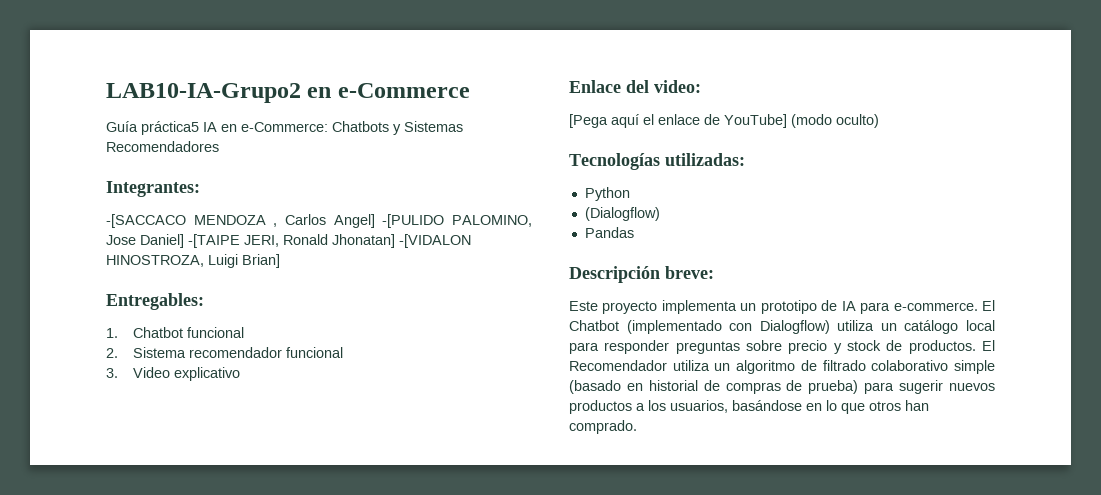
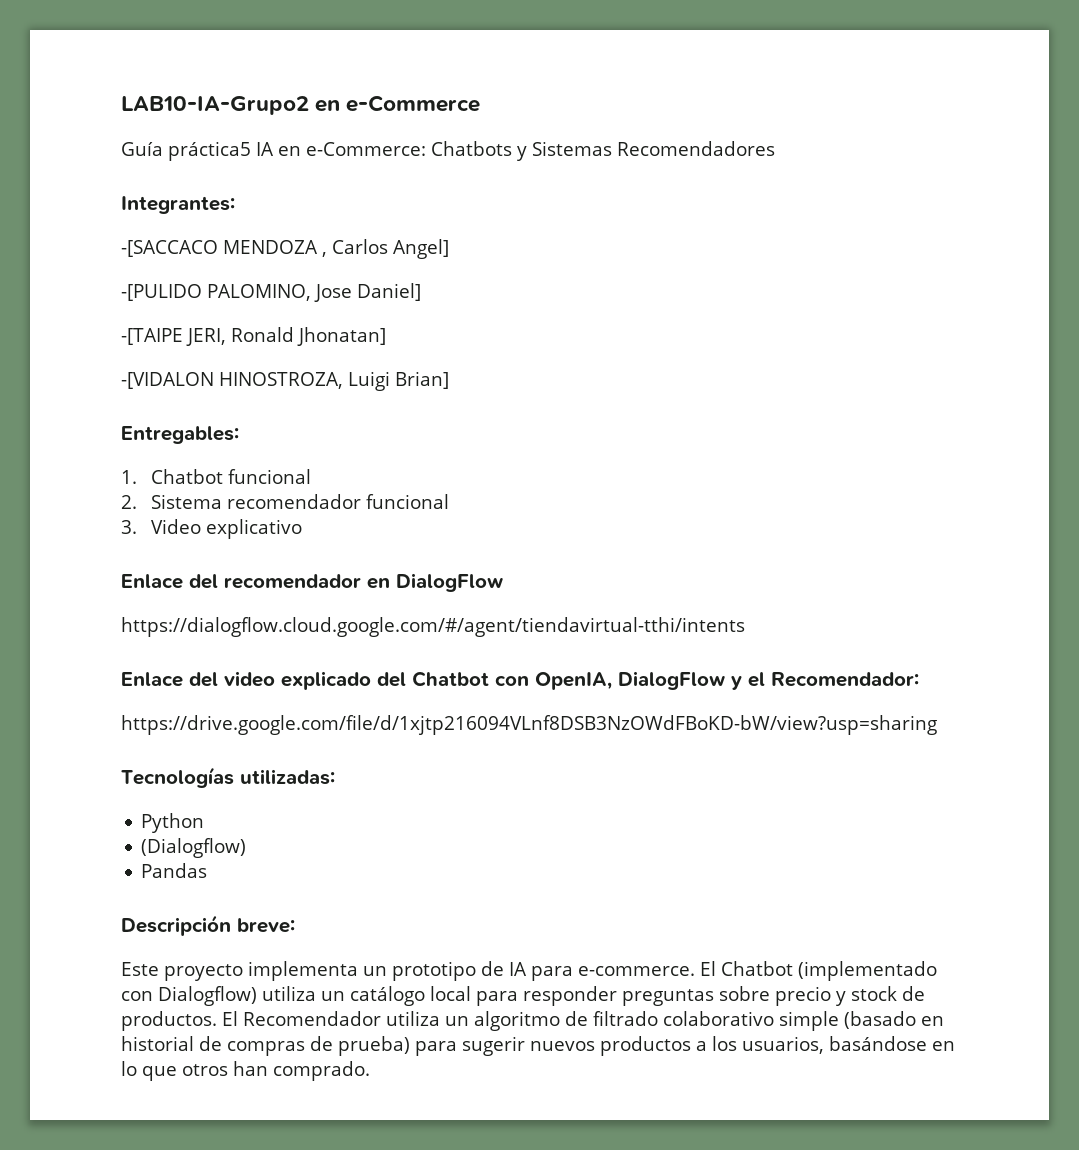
- -[SACCACO MENDOZA , Carlos Angel] -[PULIDO PALOMINO, Jose Daniel] -[TAIPE JERI, Ronald Jhonatan] -[VIDALON HINOSTROZA, Luigi Brian]
+ -[SACCACO MENDOZA , Carlos Angel]
+ -[PULIDO PALOMINO, Jose Daniel]
+ -[TAIPE JERI, Ronald Jhonatan]
+ -[VIDALON HINOSTROZA, Luigi Brian]
- Enlace del video:
- [Pega aquí el enlace de YouTube] (modo oculto)
+ Enlace del recomendador en DialogFlow
+ https://dialogflow.cloud.google.com/#/agent/tiendavirtual-tthi/intents
+ Enlace del video explicado del Chatbot con OpenIA, DialogFlow y el Recomendador:
+ https://drive.google.com/file/d/1xjtp216094VLnf8DSB3NzOWdFBoKD-bW/view?usp=sharing

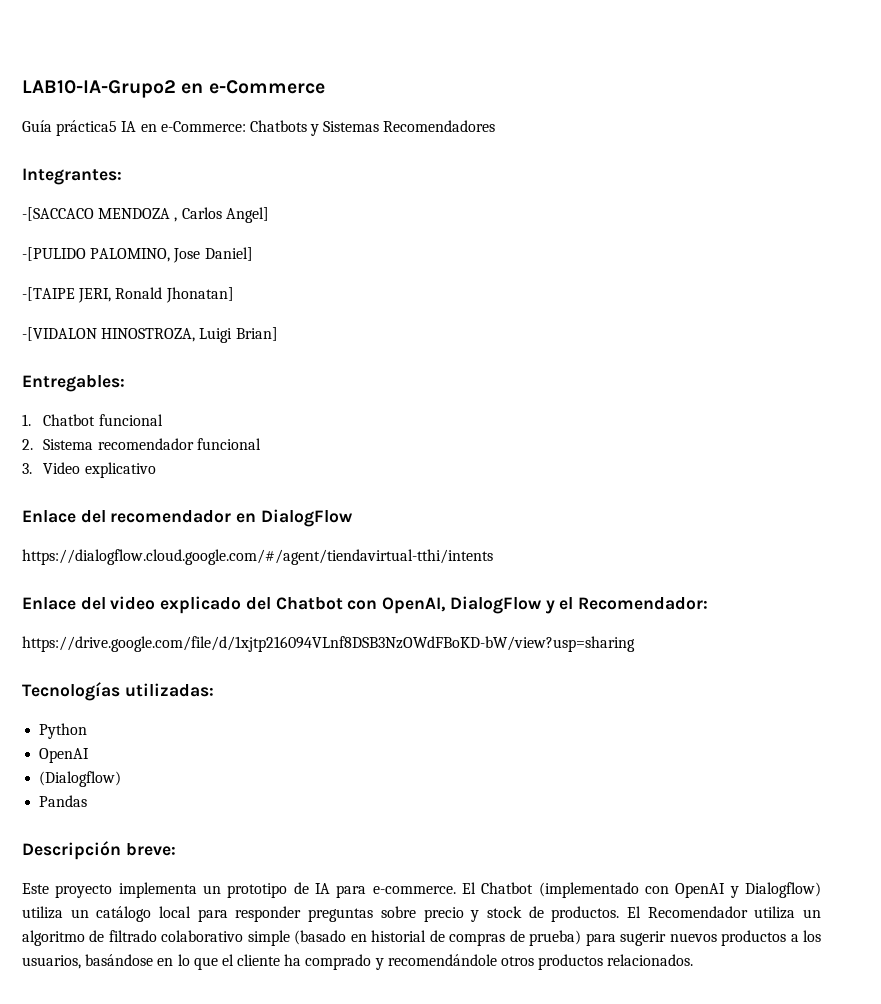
- Enlace del video explicado del Chatbot con OpenIA, DialogFlow y el Recomendador:
+ Enlace del video explicado del Chatbot con OpenAI, DialogFlow y el Recomendador:
  Python
+ OpenAI
- El Chatbot (implementado con Dialogflow) utiliza un catálogo local para responder preguntas sobre precio y stock de productos.
+ El Chatbot (implementado con OpenAI y Dialogflow) utiliza un catálogo local para responder preguntas sobre precio y stock de productos.
- El Recomendador utiliza un algoritmo de filtrado colaborativo simple (basado en historial de compras de prueba) para sugerir nuevos productos a los usuarios, basándose en lo que otros han comprado.
+ El Recomendador utiliza un algoritmo de filtrado colaborativo simple (basado en historial de compras de prueba) para sugerir nuevos productos a los usuarios, basándose en lo que el cliente ha comprado y recomendándole otros productos relacionados.

